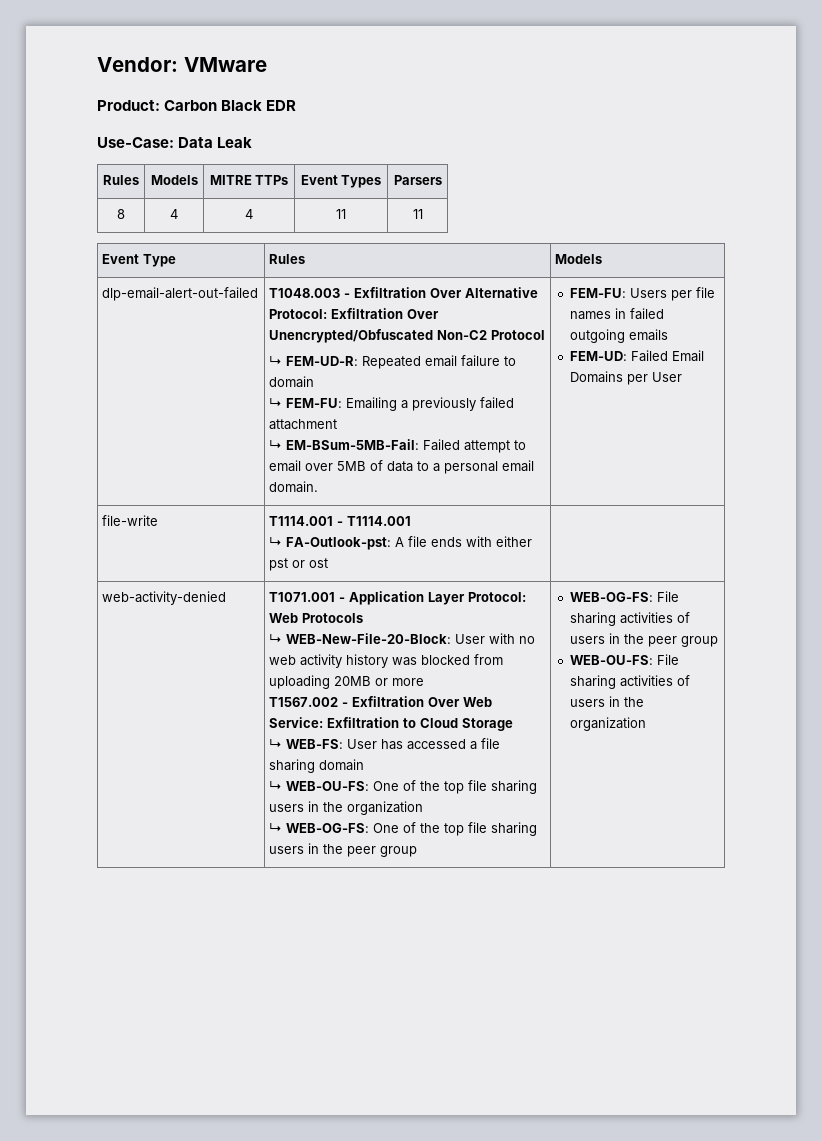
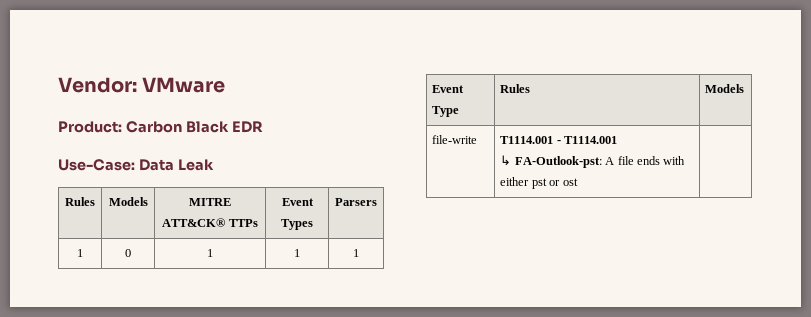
- Rules | Models | MITRE TTPs | Event Types | Parsers
+ Rules | Models | MITRE ATT&CK® TTPs | Event Types | Parsers
- 8 | 4 | 4 | 11 | 11
+ 1 | 0 | 1 | 1 | 1
- dlp-email-alert-out-failed | T1048.003 - Exfiltration Over Alternative Protocol: Exfiltration Over Unencrypted/Obfuscated Non-C2 Protocol
- ↳ FEM-UD-R: Repeated email failure to domain
- ↳ FEM-FU: Emailing a previously failed attachment
- ↳ EM-BSum-5MB-Fail: Failed attempt to email over 5MB of data to a personal email domain. | FEM-FU: Users per file names in failed outgoing emails
- FEM-UD: Failed Email Domains per User
- web-activity-denied | T1071.001 - Application Layer Protocol: Web Protocols
- ↳ WEB-New-File-20-Block: User with no web activity history was blocked from uploading 20MB or more
- T1567.002 - Exfiltration Over Web Service: Exfiltration to Cloud Storage
- ↳ WEB-FS: User has accessed a file sharing domain
- ↳ WEB-OU-FS: One of the top file sharing users in the organization
- ↳ WEB-OG-FS: One of the top file sharing users in the peer group | WEB-OG-FS: File sharing activities of users in the peer group
- WEB-OU-FS: File sharing activities of users in the organization

